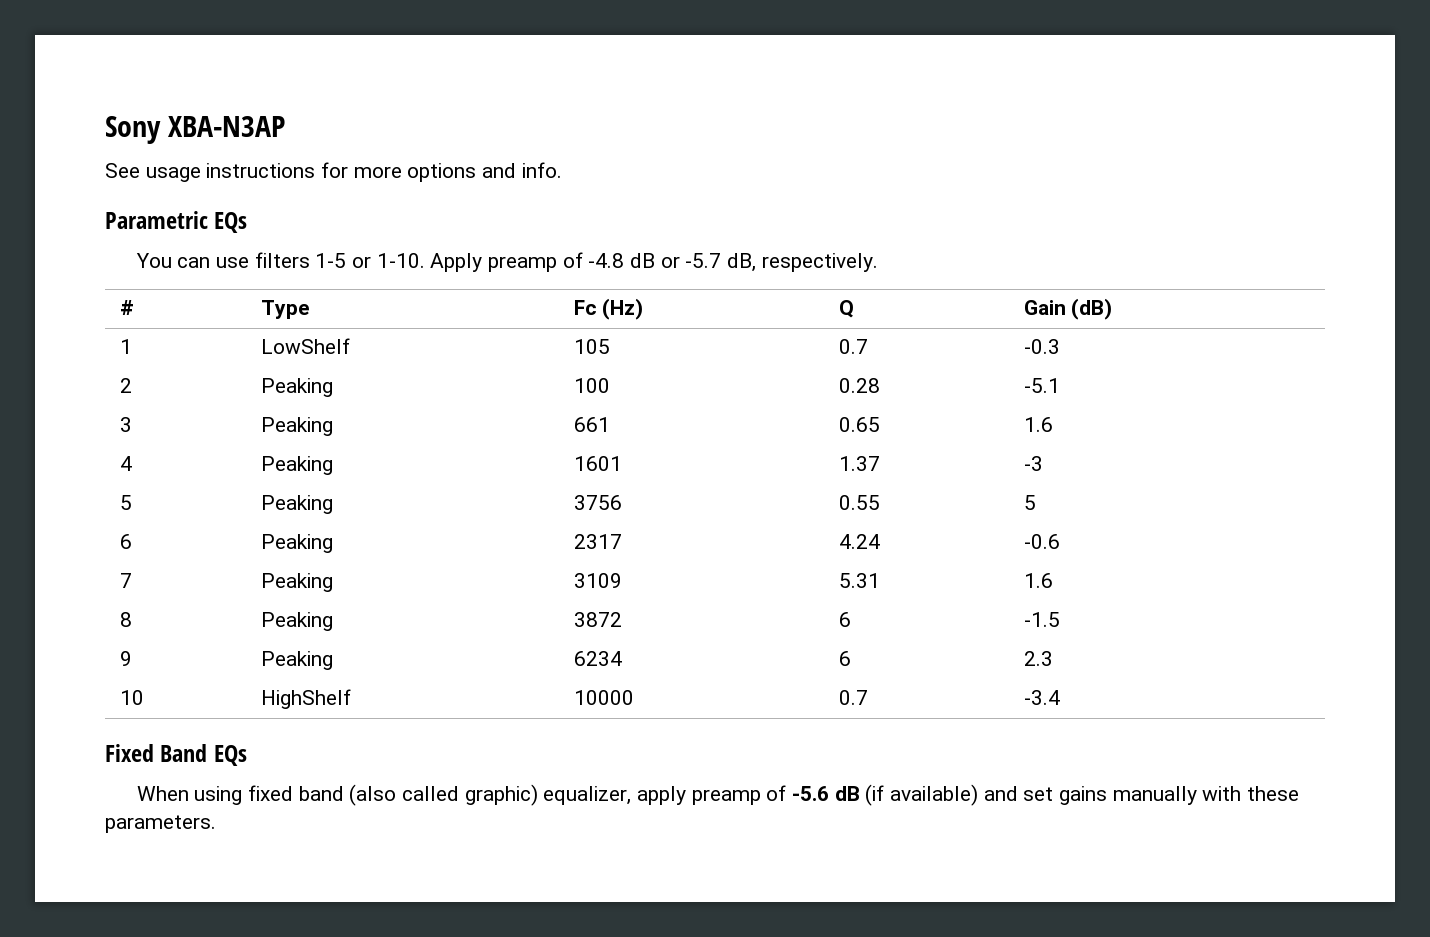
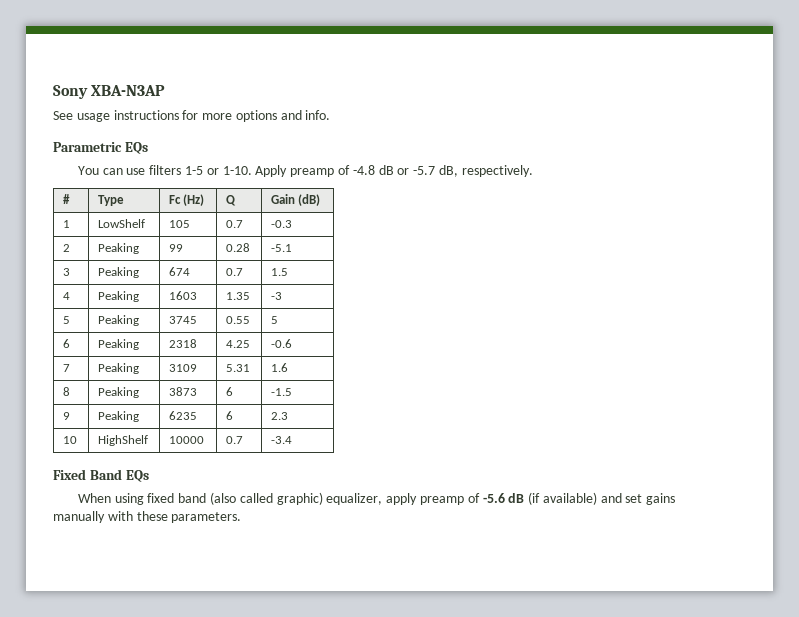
- 2 | Peaking | 100 | 0.28 | -5.1
+ 2 | Peaking | 99 | 0.28 | -5.1
- 3 | Peaking | 661 | 0.65 | 1.6
+ 3 | Peaking | 674 | 0.7 | 1.5
- 4 | Peaking | 1601 | 1.37 | -3
+ 4 | Peaking | 1603 | 1.35 | -3
- 5 | Peaking | 3756 | 0.55 | 5
+ 5 | Peaking | 3745 | 0.55 | 5
- 6 | Peaking | 2317 | 4.24 | -0.6
+ 6 | Peaking | 2318 | 4.25 | -0.6
- 8 | Peaking | 3872 | 6 | -1.5
+ 8 | Peaking | 3873 | 6 | -1.5
- 9 | Peaking | 6234 | 6 | 2.3
+ 9 | Peaking | 6235 | 6 | 2.3

